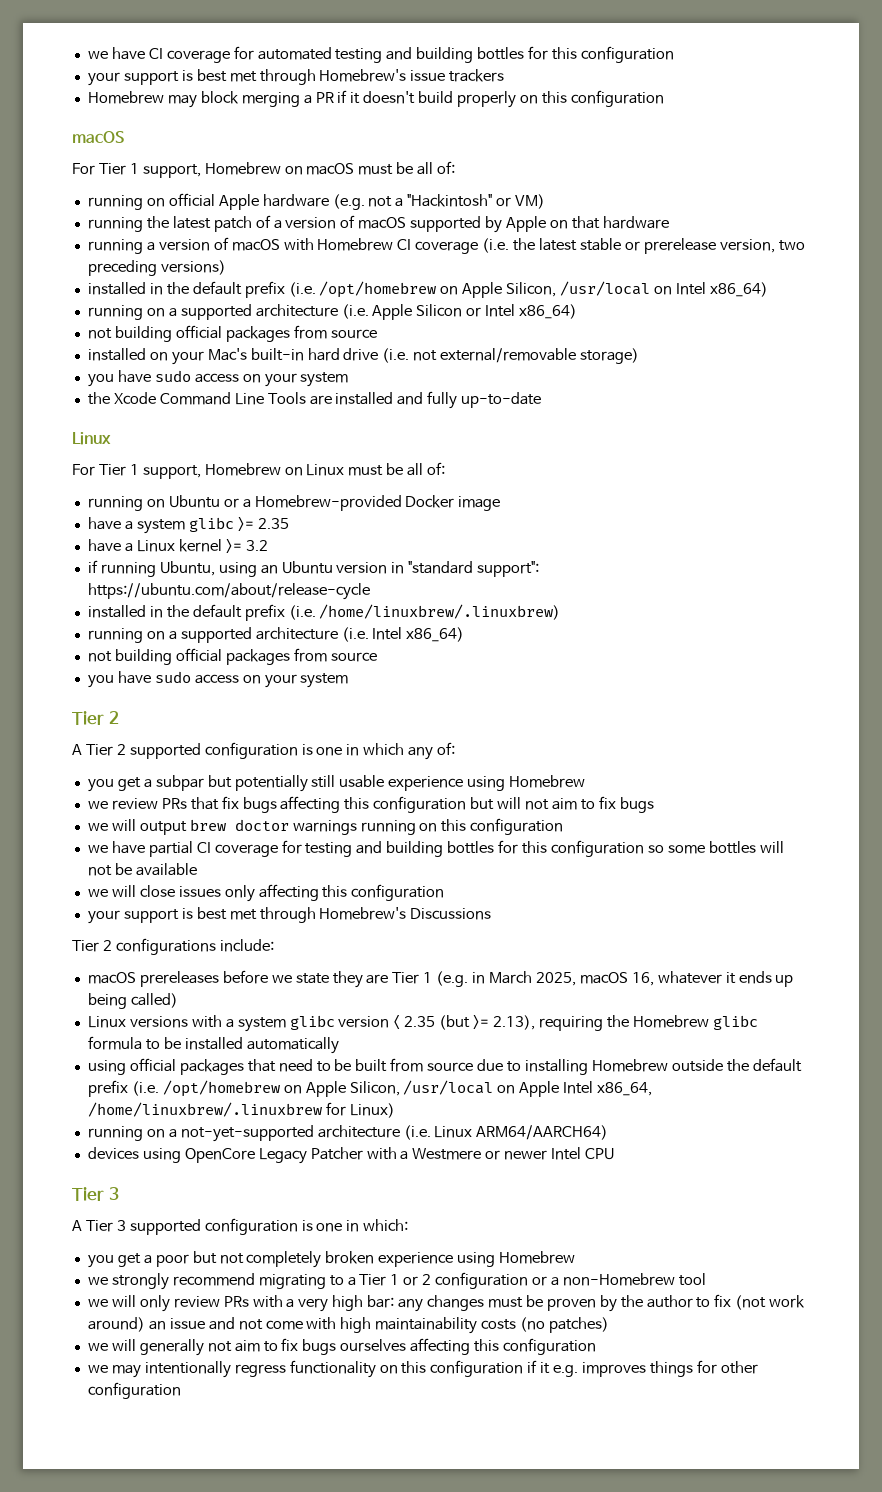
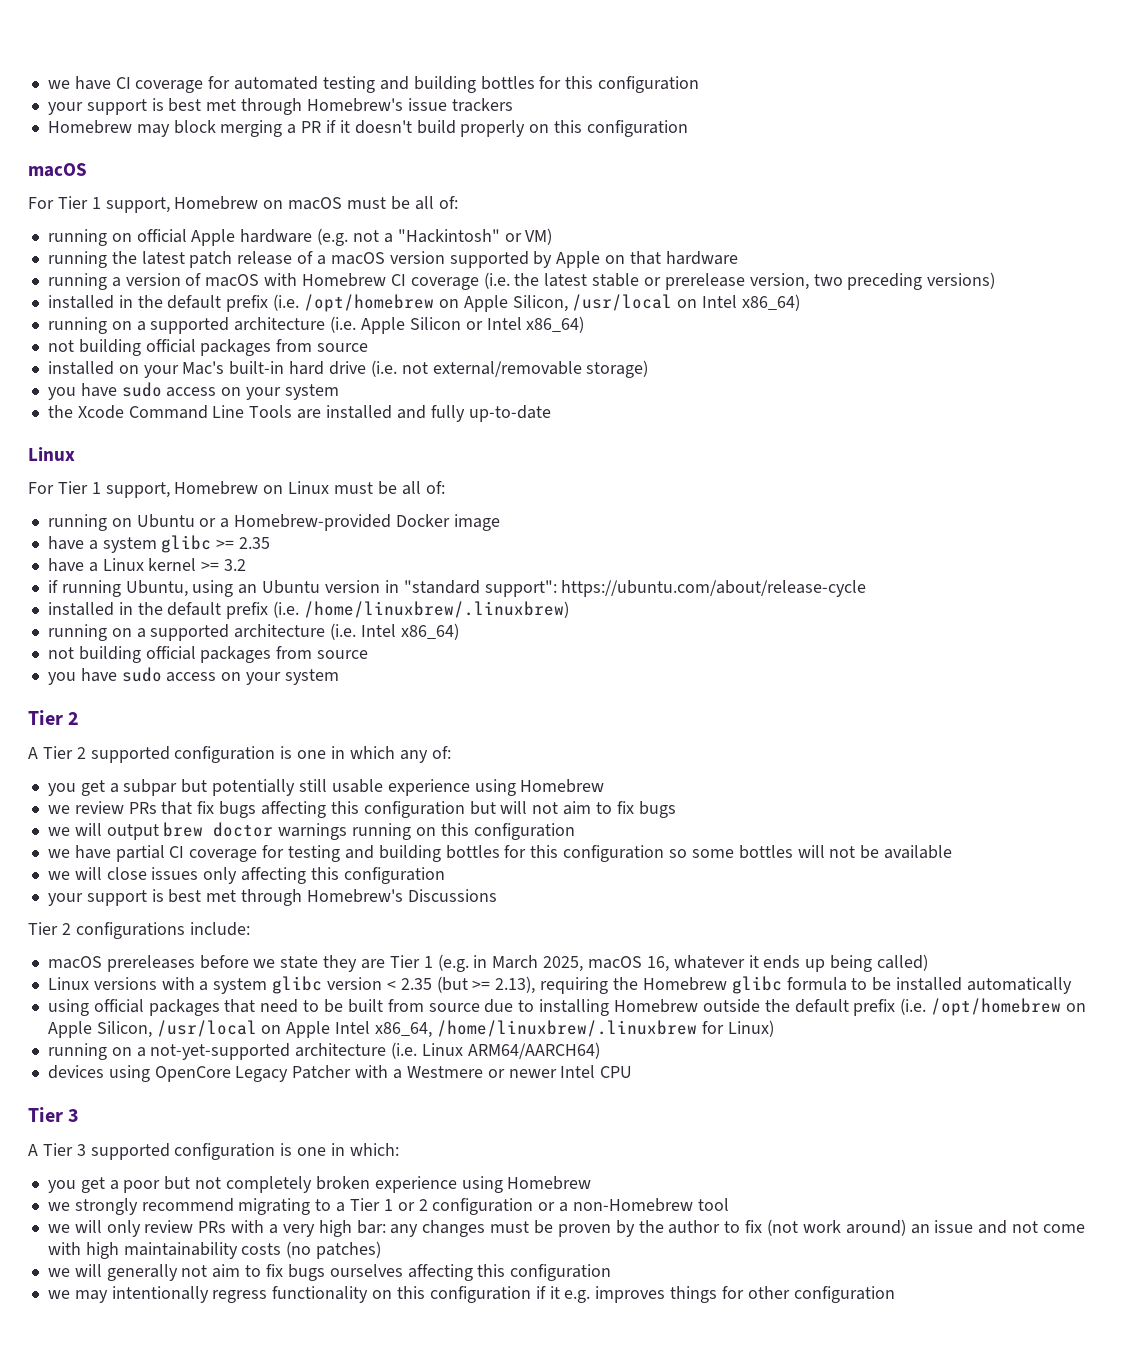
- running the latest patch of a version of macOS supported by Apple on that hardware
+ running the latest patch release of a macOS version supported by Apple on that hardware

